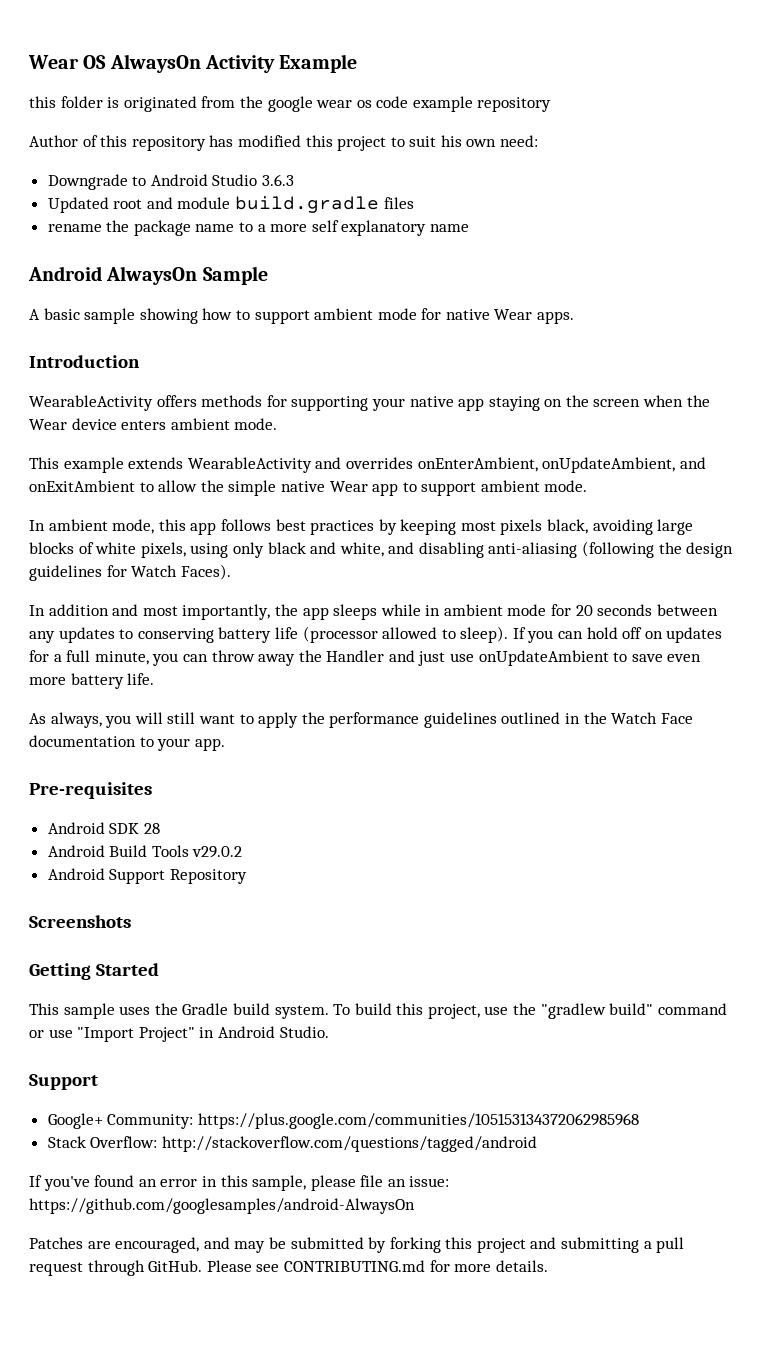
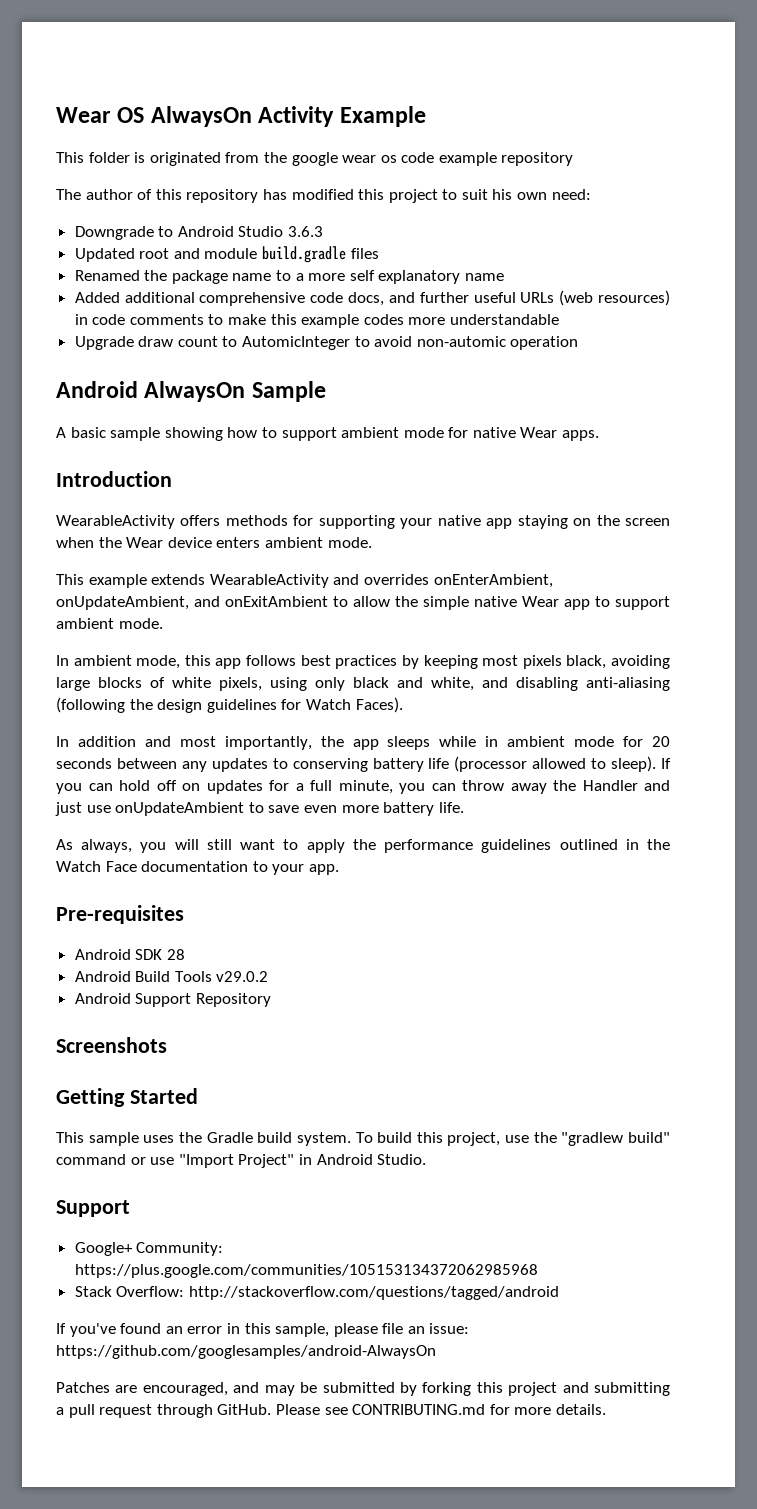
- this folder is originated from the google wear os code example repository
+ This folder is originated from the google wear os code example repository
- Author of this repository has modified this project to suit his own need:
+ The author of this repository has modified this project to suit his own need:
- rename the package name to a more self explanatory name
+ Renamed the package name to a more self explanatory name
+ Added additional comprehensive code docs, and further useful URLs (web resources) in code comments to make this example codes more understandable
+ Upgrade draw count to AutomicInteger to avoid non-automic operation

